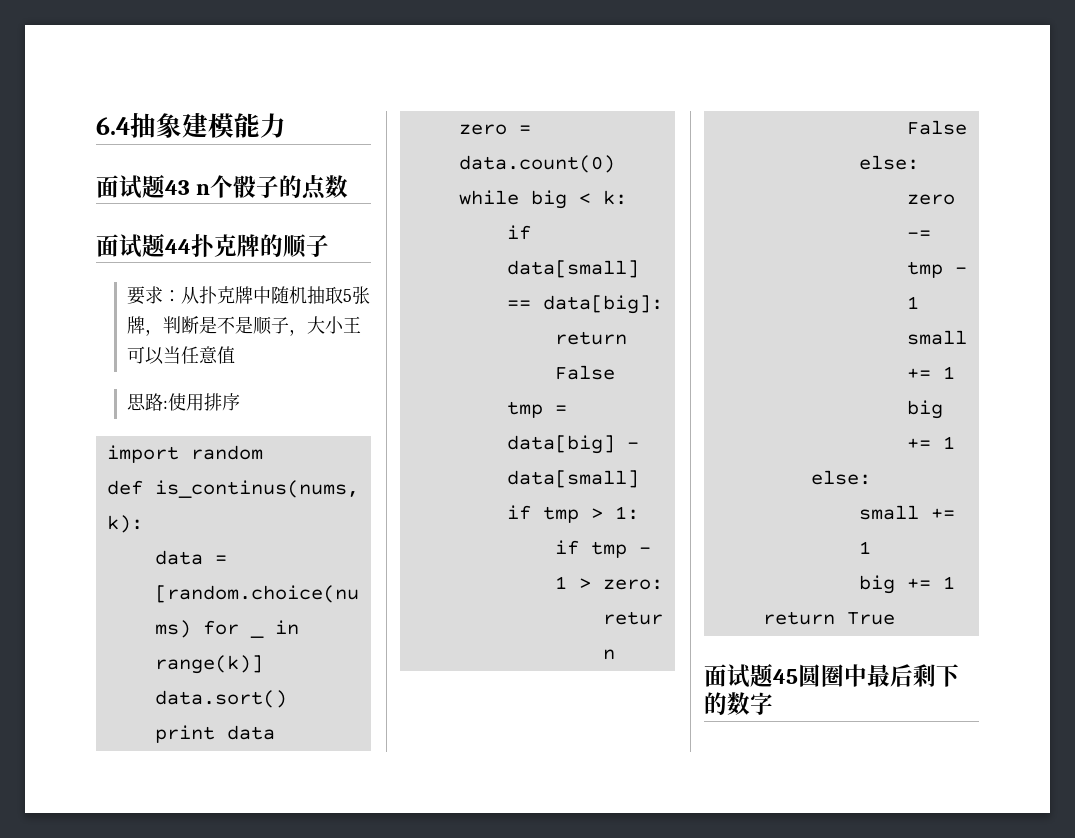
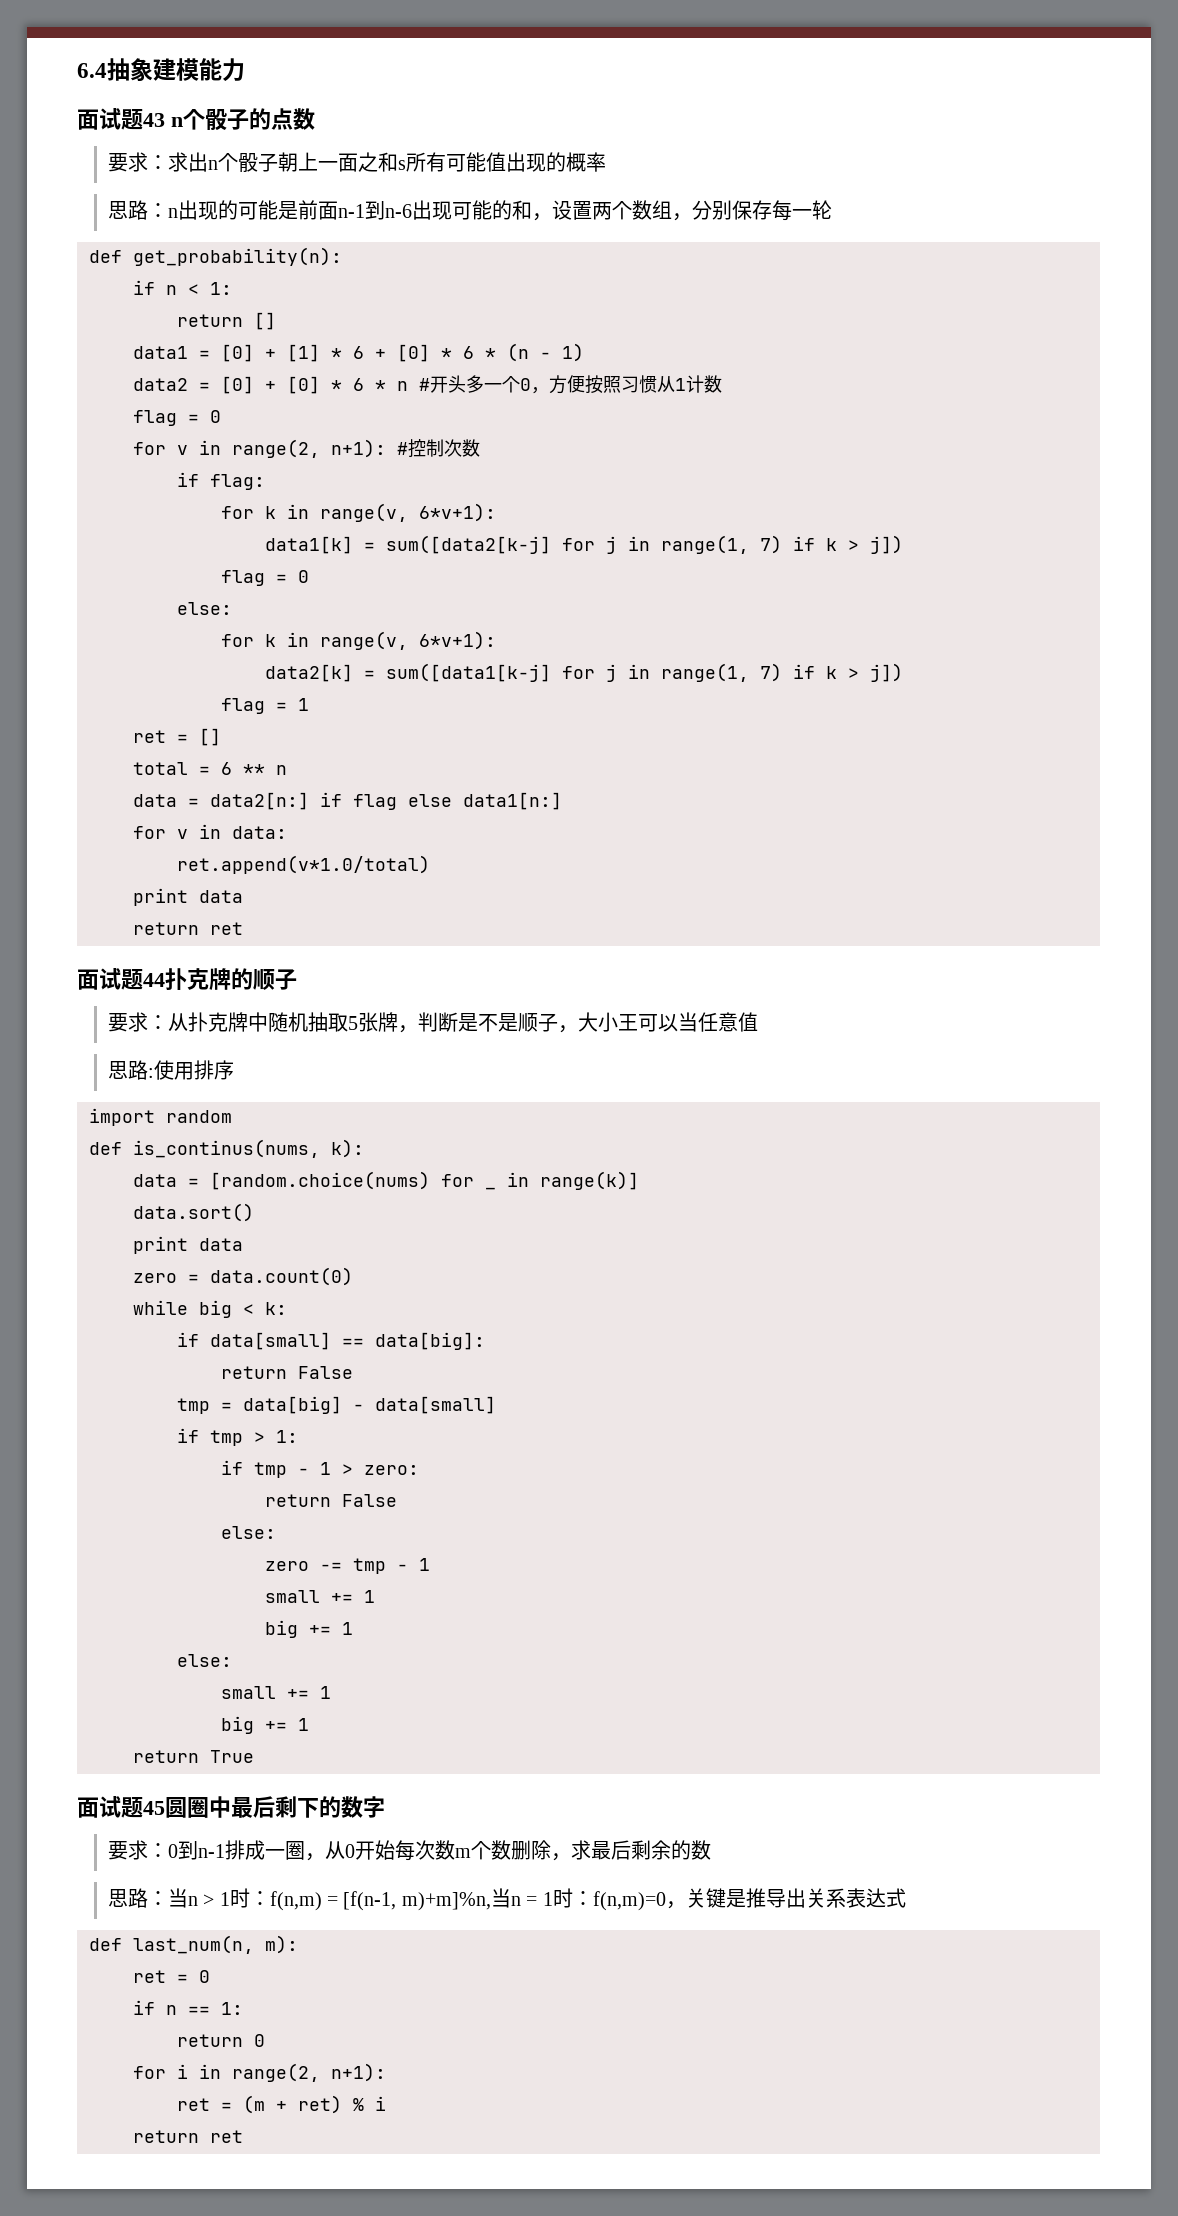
+ 要求：求出n个骰子朝上一面之和s所有可能值出现的概率
+ 思路：n出现的可能是前面n-1到n-6出现可能的和，设置两个数组，分别保存每一轮
+ def get_probability(n):
+ if n < 1:
+ return []
+ data1 = [0] + [1] * 6 + [0] * 6 * (n - 1)
+ data2 = [0] + [0] * 6 * n #开头多一个0，方便按照习惯从1计数
+ flag = 0
+ for v in range(2, n+1): #控制次数
+ if flag:
+ for k in range(v, 6*v+1):
+ data1[k] = sum([data2[k-j] for j in range(1, 7) if k > j])
+ flag = 0
+ else:
+ for k in range(v, 6*v+1):
+ data2[k] = sum([data1[k-j] for j in range(1, 7) if k > j])
+ flag = 1
+ ret = []
+ total = 6 ** n
+ data = data2[n:] if flag else data1[n:]
+ for v in data:
+ ret.append(v*1.0/total)
+ print data
+ return ret
+ 要求：0到n-1排成一圈，从0开始每次数m个数删除，求最后剩余的数
+ 思路：当n > 1时：f(n,m) = [f(n-1, m)+m]%n,当n = 1时：f(n,m)=0，关键是推导出关系表达式
+ def last_num(n, m):
+ ret = 0
+ if n == 1:
+ return 0
+ for i in range(2, n+1):
+ ret = (m + ret) % i
+ return ret

